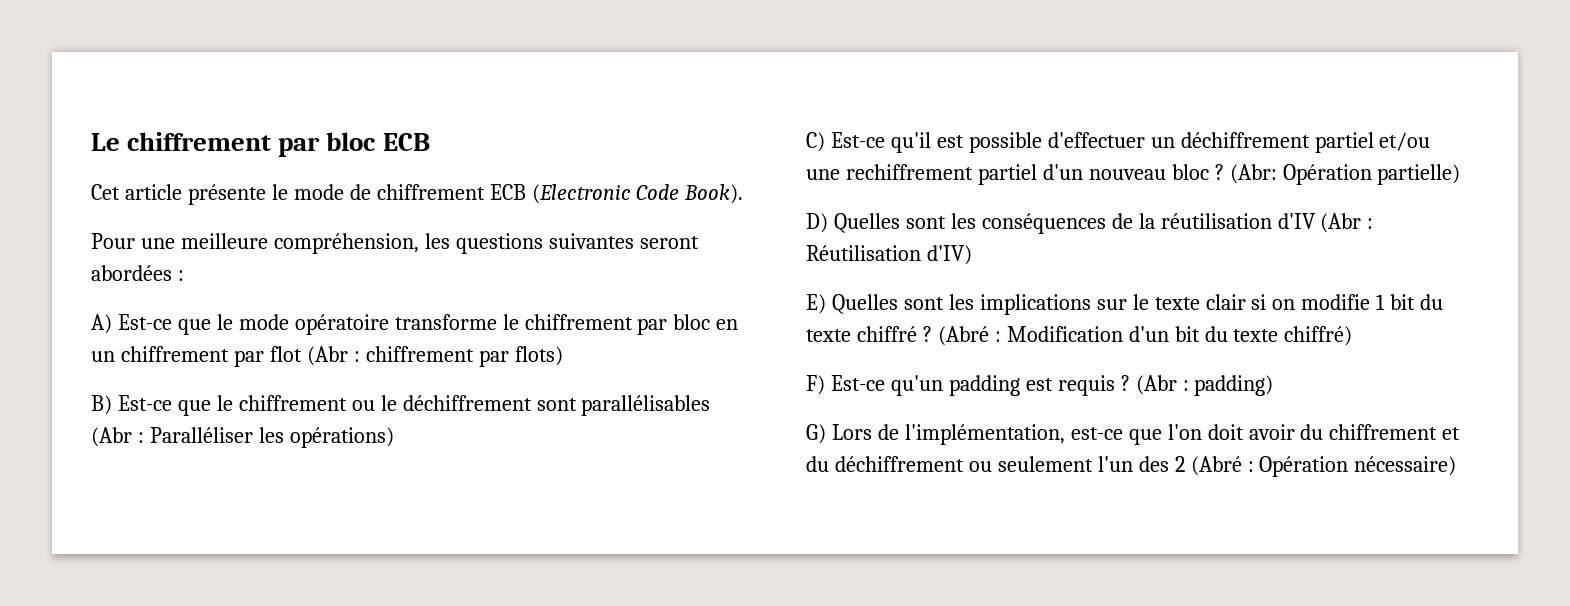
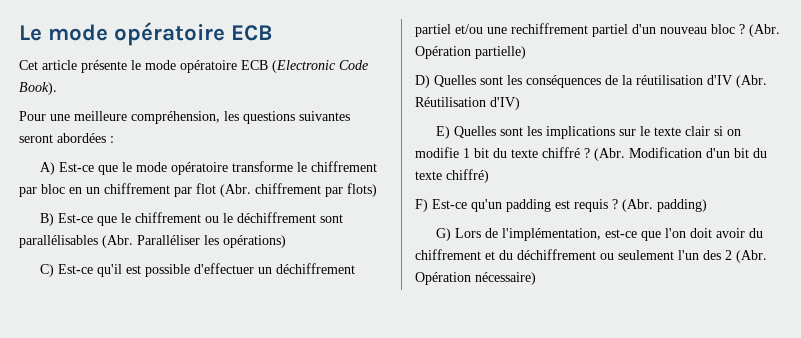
- Le chiffrement par bloc ECB
+ Le mode opératoire ECB
- Cet article présente le mode de chiffrement ECB (Electronic Code Book).
+ Cet article présente le mode opératoire ECB (Electronic Code Book).
- A) Est-ce que le mode opératoire transforme le chiffrement par bloc en un chiffrement par flot (Abr : chiffrement par flots)
+ A) Est-ce que le mode opératoire transforme le chiffrement par bloc en un chiffrement par flot (Abr. chiffrement par flots)
- B) Est-ce que le chiffrement ou le déchiffrement sont parallélisables (Abr : Paralléliser les opérations)
+ B) Est-ce que le chiffrement ou le déchiffrement sont parallélisables (Abr. Paralléliser les opérations)
- (Abr: Opération partielle)
+ (Abr. Opération partielle)
- D) Quelles sont les conséquences de la réutilisation d'IV (Abr : Réutilisation d'IV)
+ D) Quelles sont les conséquences de la réutilisation d'IV (Abr. Réutilisation d'IV)
- (Abré : Modification d'un bit du texte chiffré)
+ (Abr. Modification d'un bit du texte chiffré)
- (Abr : padding)
+ (Abr. padding)
- G) Lors de l'implémentation, est-ce que l'on doit avoir du chiffrement et du déchiffrement ou seulement l'un des 2 (Abré : Opération nécessaire)
+ G) Lors de l'implémentation, est-ce que l'on doit avoir du chiffrement et du déchiffrement ou seulement l'un des 2 (Abr. Opération nécessaire)

